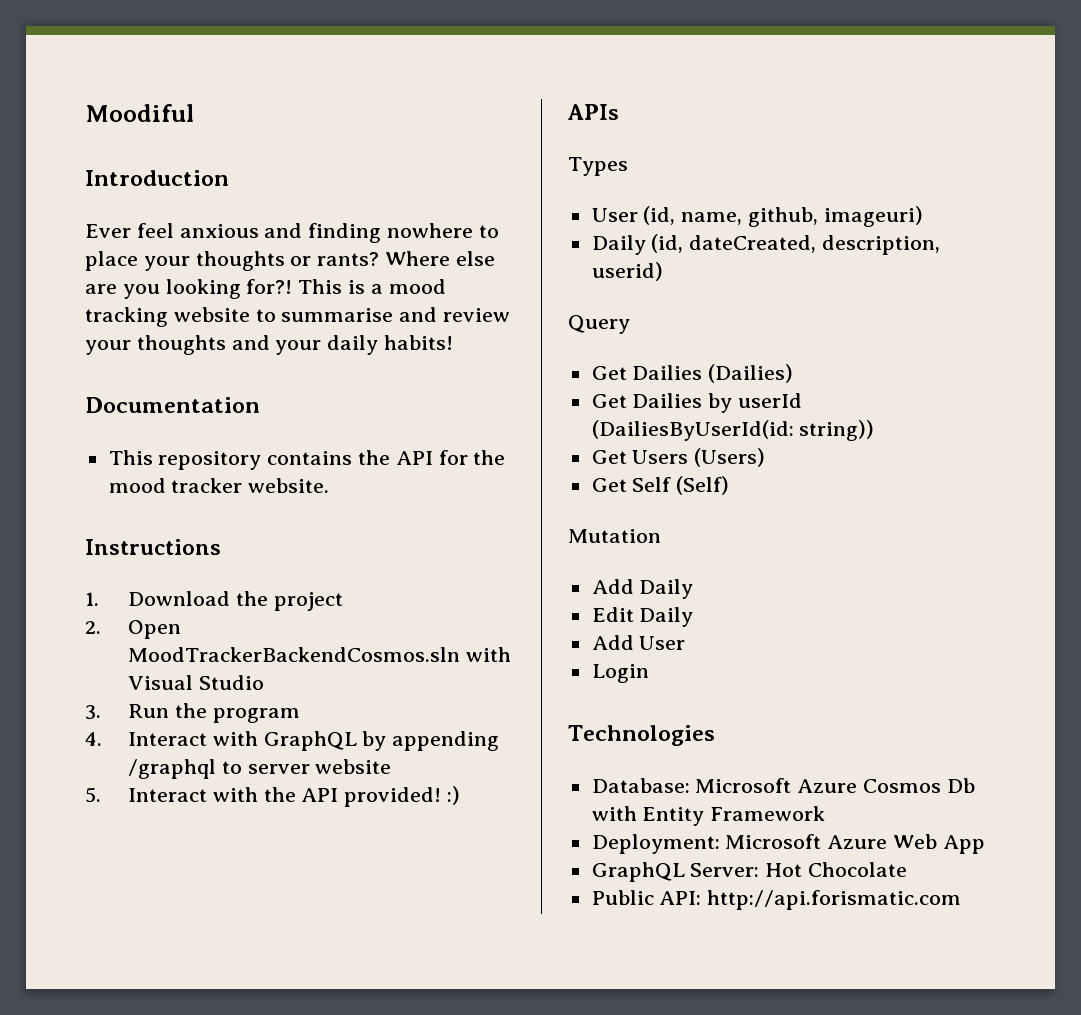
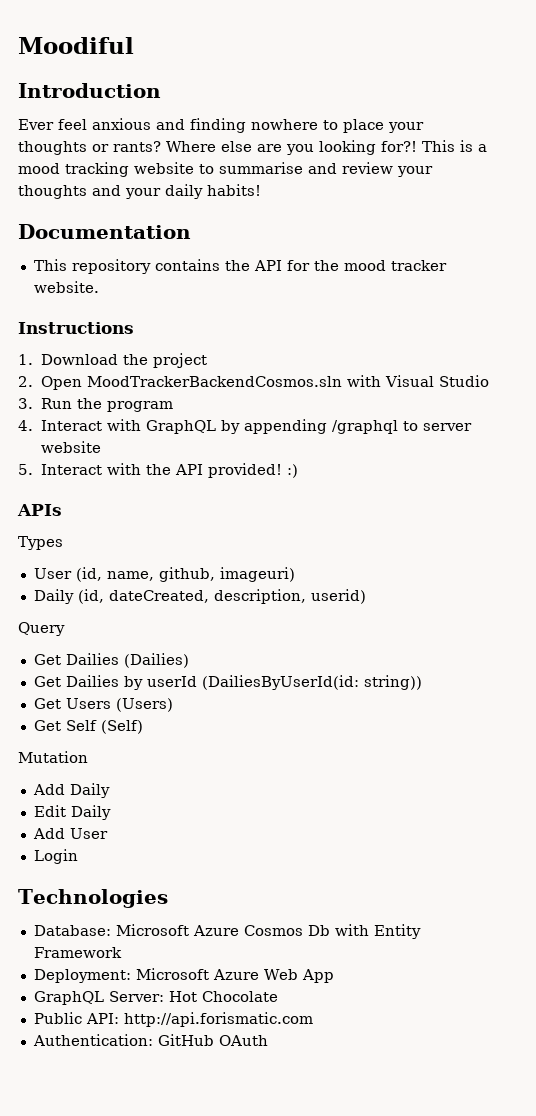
+ Authentication: GitHub OAuth

